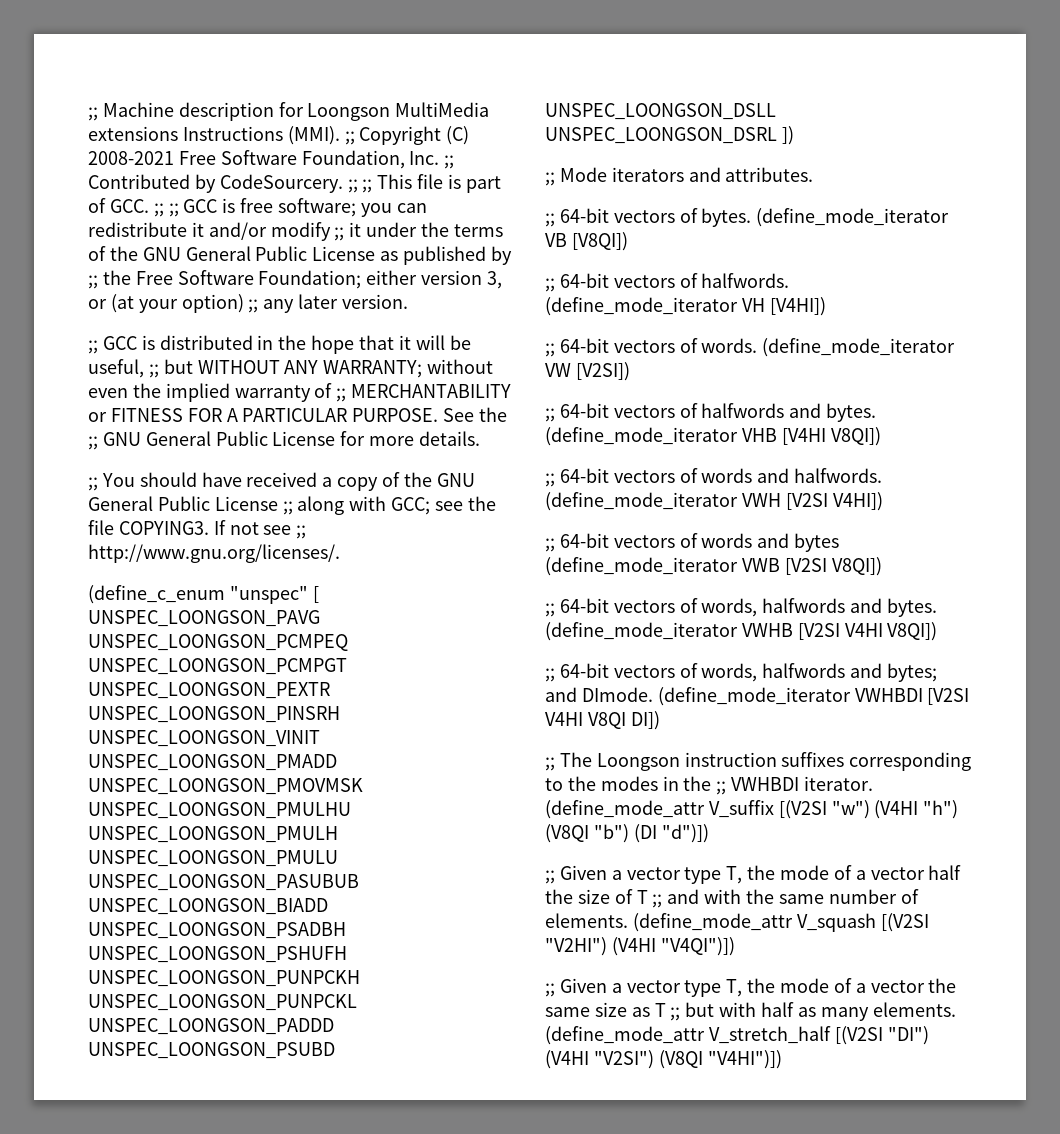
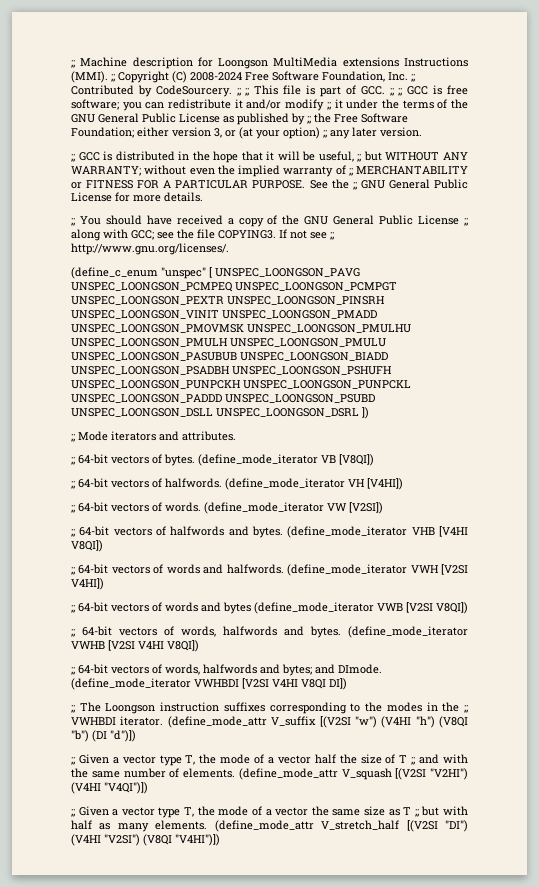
- Copyright (C) 2008-2021 Free Software Foundation, Inc. ;;
+ Copyright (C) 2008-2024 Free Software Foundation, Inc. ;;

